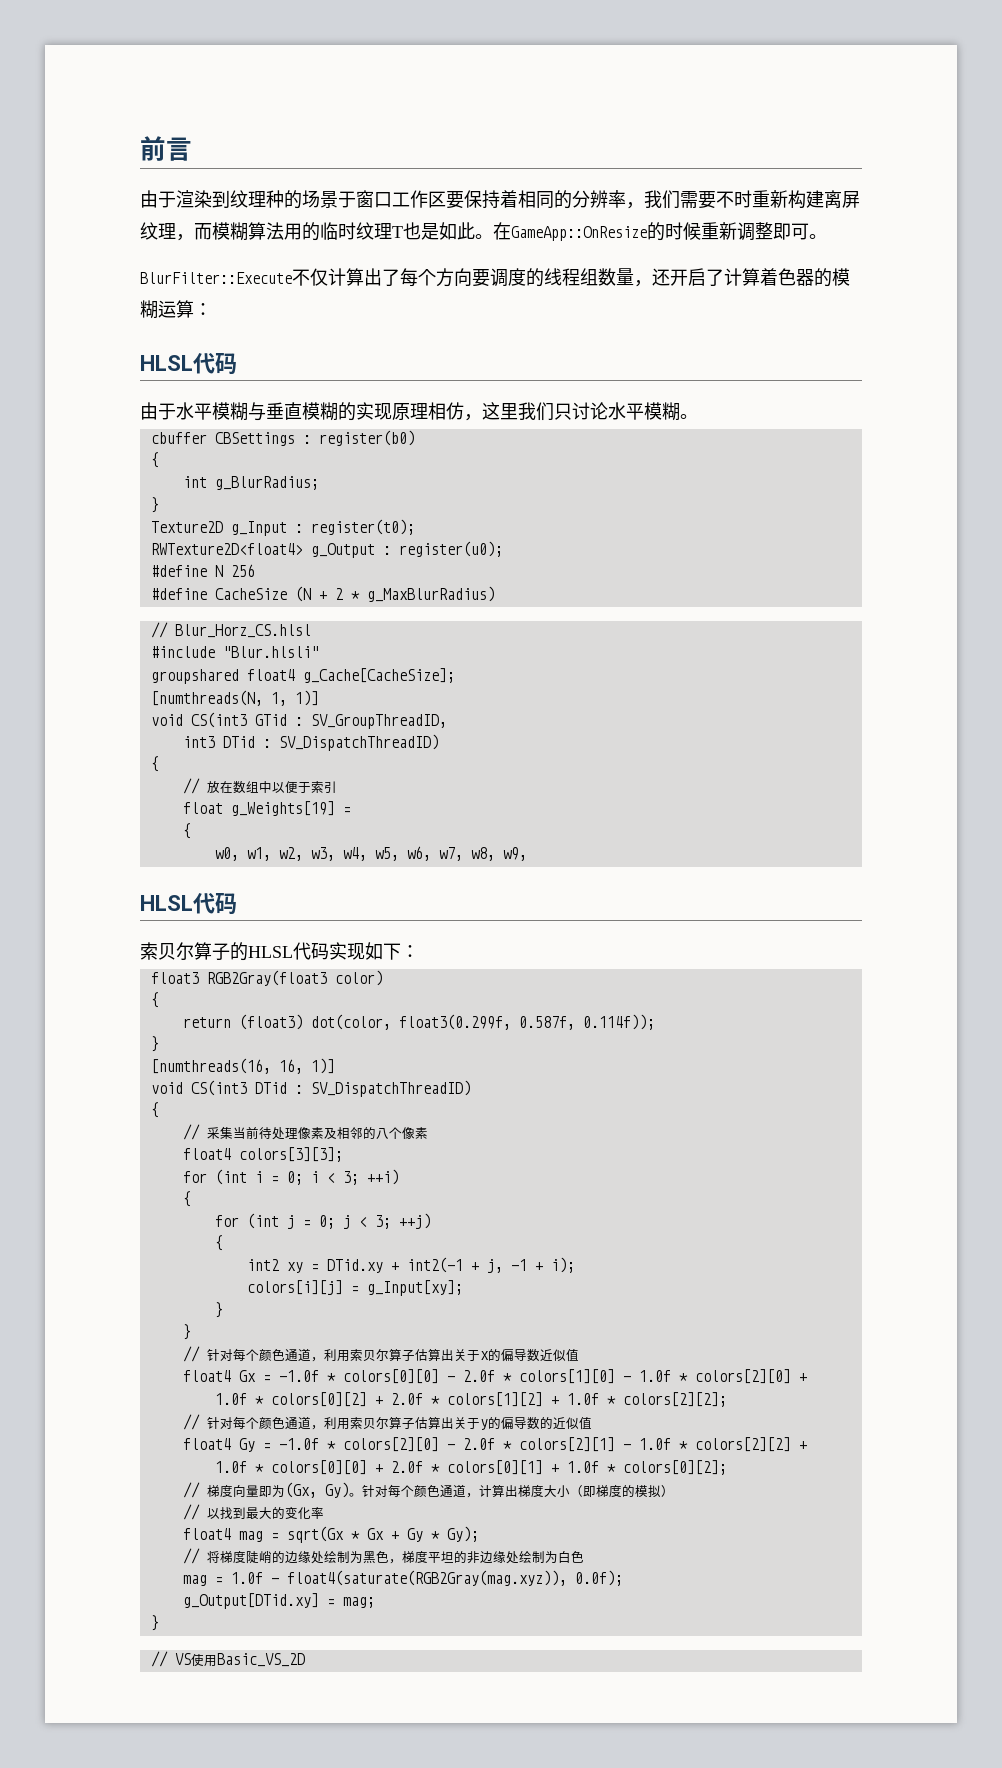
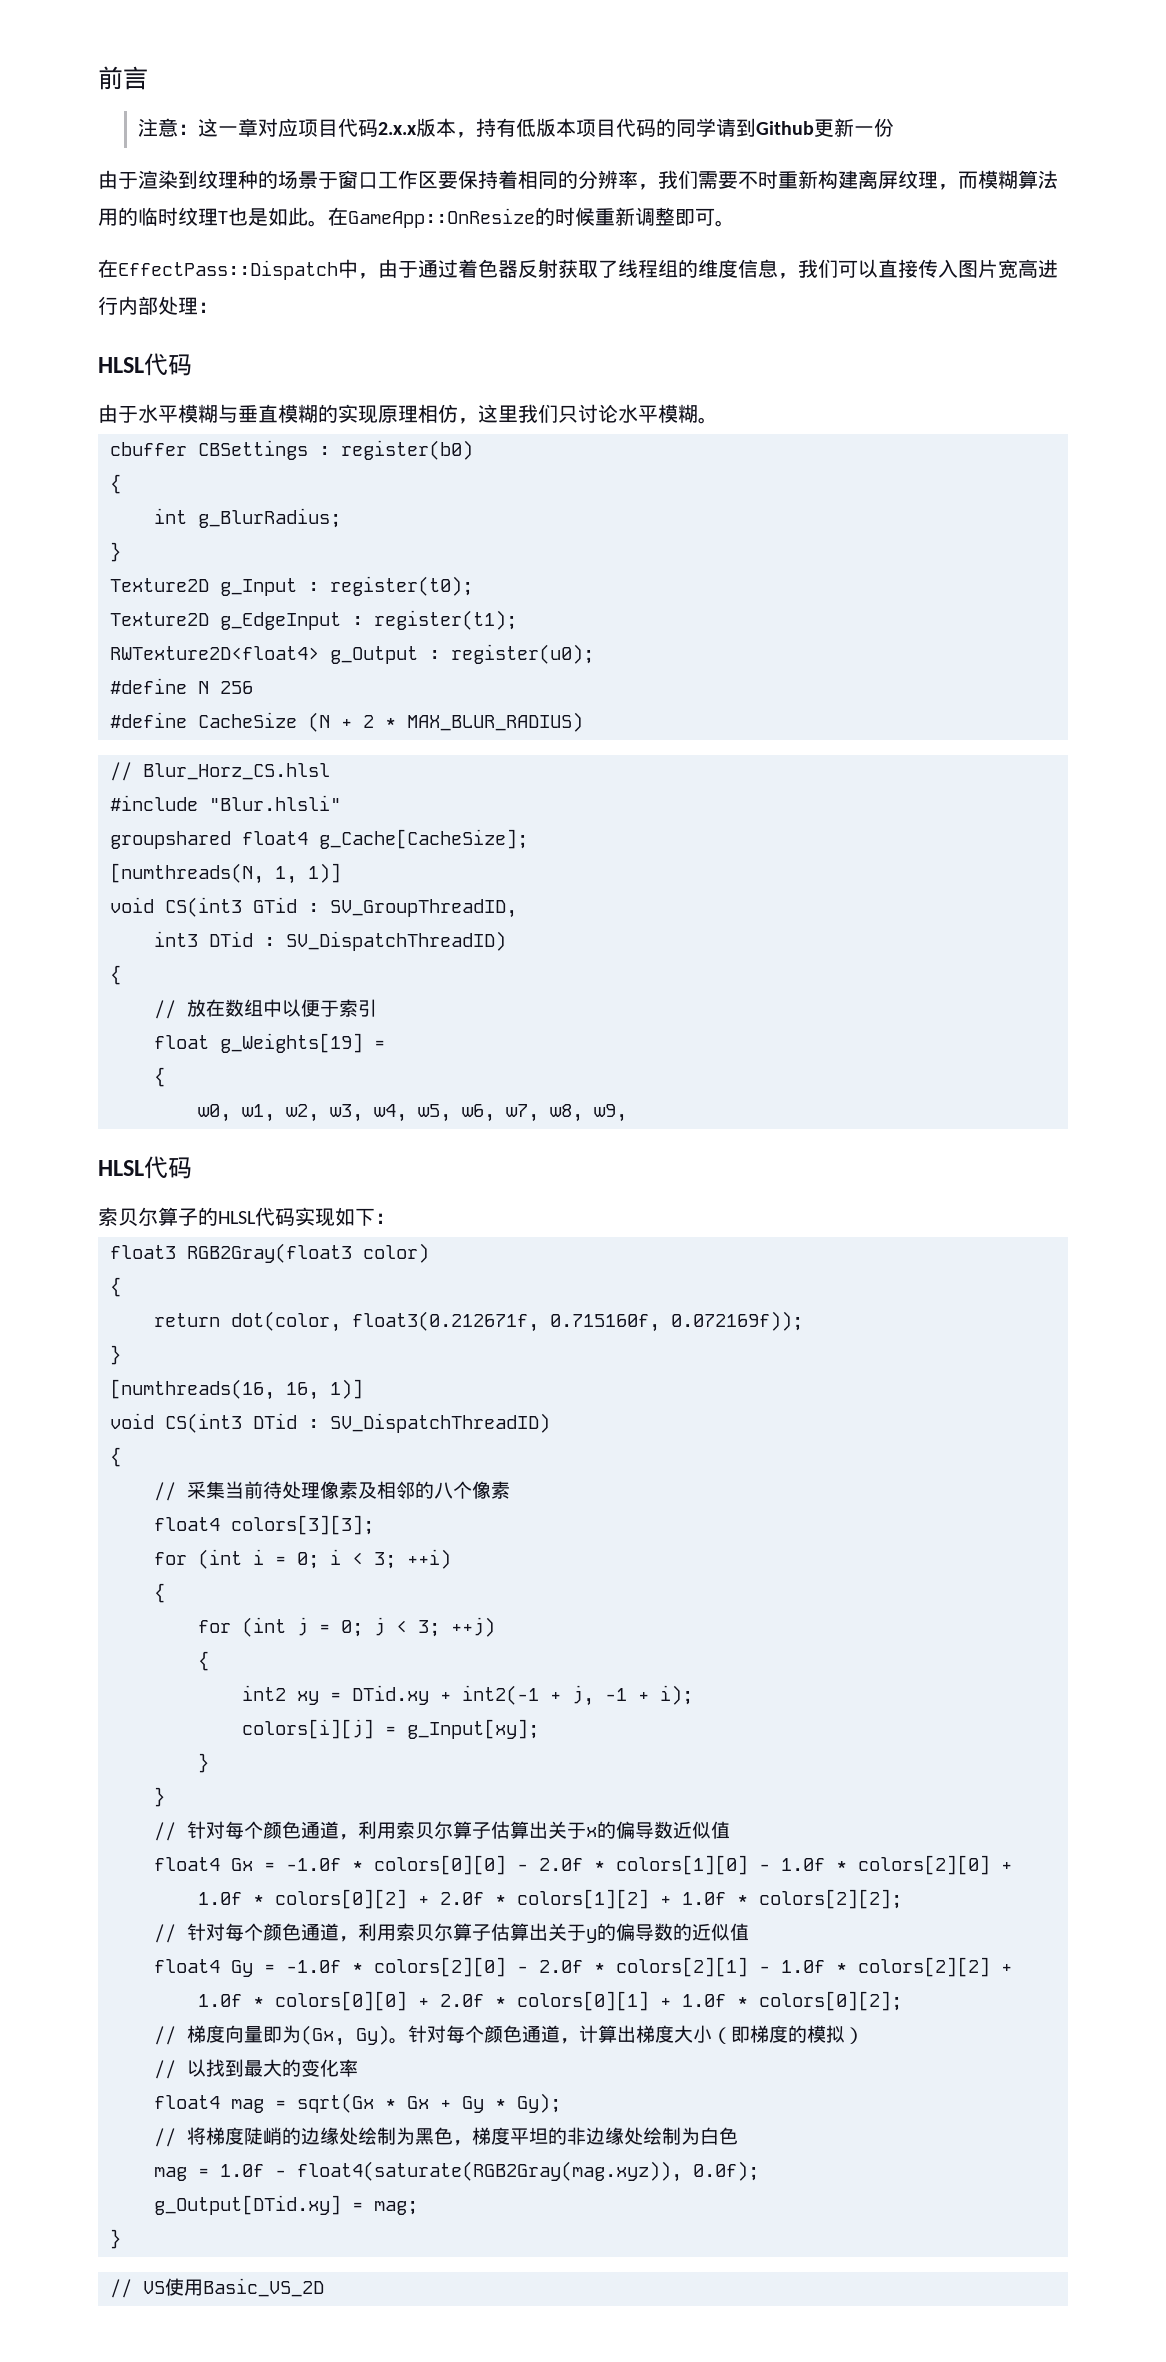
+ 注意：这一章对应项目代码2.x.x版本，持有低版本项目代码的同学请到Github更新一份
- BlurFilter::Execute不仅计算出了每个方向要调度的线程组数量，还开启了计算着色器的模糊运算：
+ 在EffectPass::Dispatch中，由于通过着色器反射获取了线程组的维度信息，我们可以直接传入图片宽高进行内部处理：
+ Texture2D g_EdgeInput : register(t1);
- #define CacheSize (N + 2 * g_MaxBlurRadius)
+ #define CacheSize (N + 2 * MAX_BLUR_RADIUS)
- return (float3) dot(color, float3(0.299f, 0.587f, 0.114f));
+ return dot(color, float3(0.212671f, 0.715160f, 0.072169f));

